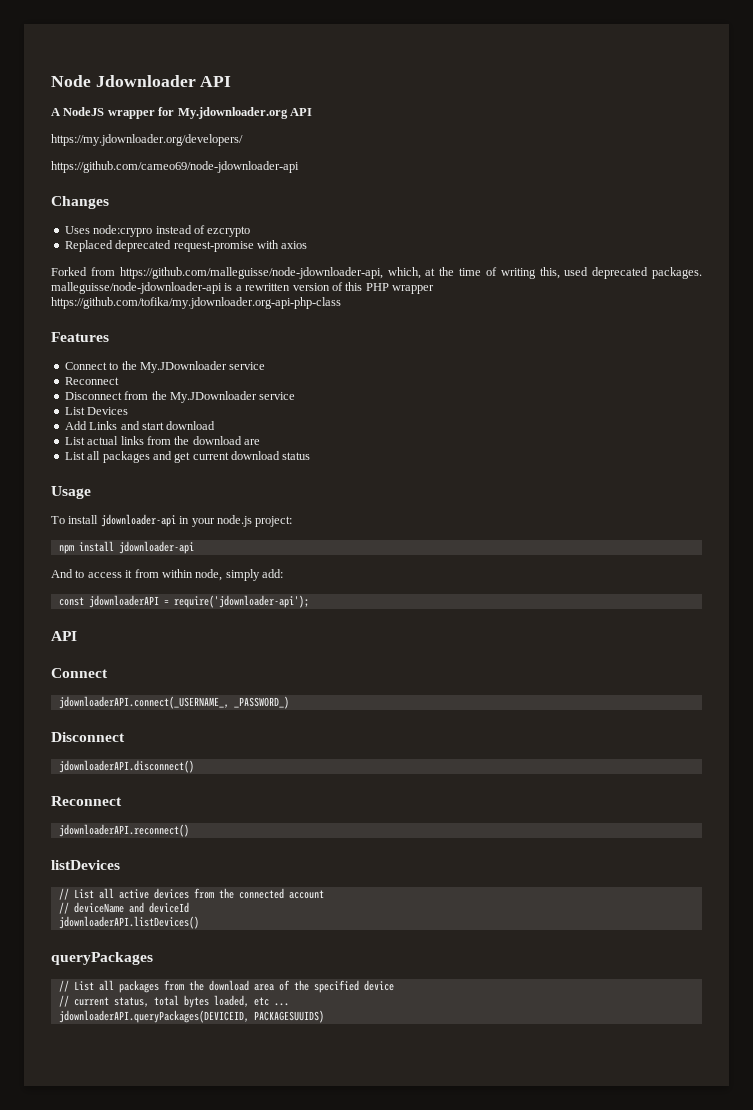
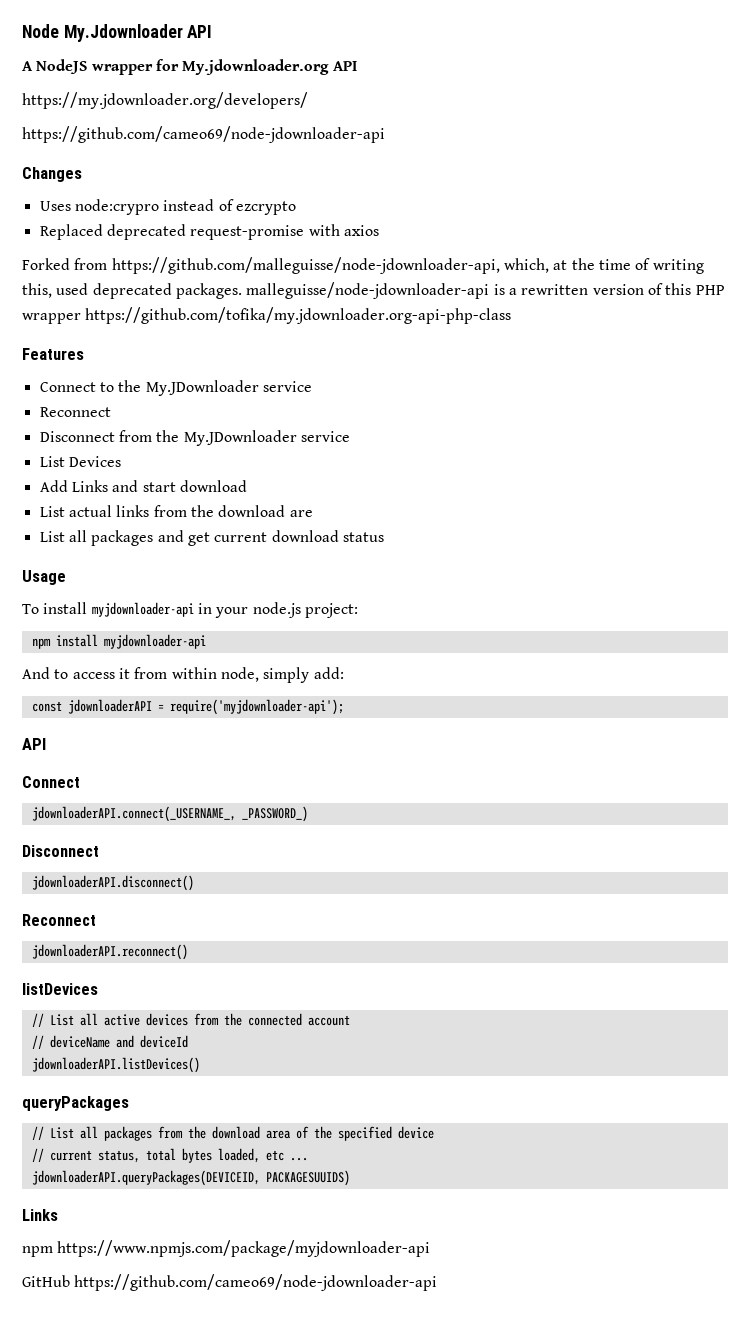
- Node Jdownloader API
+ Node My.Jdownloader API
- To install jdownloader-api in your node.js project:
+ To install myjdownloader-api in your node.js project:
- npm install jdownloader-api
+ npm install myjdownloader-api
- const jdownloaderAPI = require('jdownloader-api');
+ const jdownloaderAPI = require('myjdownloader-api');
  jdownloaderAPI.queryPackages(DEVICEID, PACKAGESUUIDS)
+ Links
+ npm https://www.npmjs.com/package/myjdownloader-api
+ GitHub https://github.com/cameo69/node-jdownloader-api

